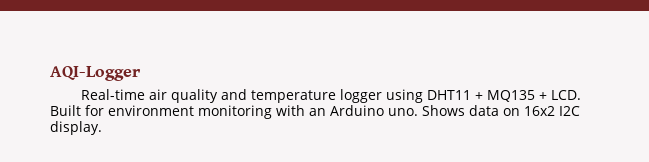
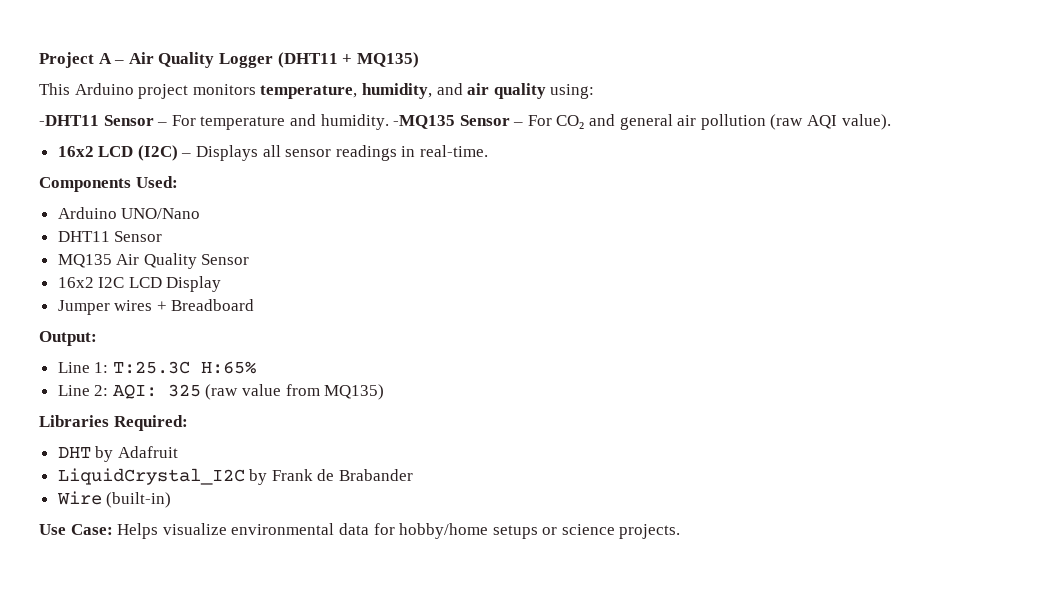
- AQI-Logger
- Real-time air quality and temperature logger using DHT11 + MQ135 + LCD. Built for environment monitoring with an Arduino uno. Shows data on 16x2 I2C display.
+ Project A – Air Quality Logger (DHT11 + MQ135)
+ This Arduino project monitors temperature, humidity, and air quality using:
+ -DHT11 Sensor – For temperature and humidity. -MQ135 Sensor – For CO₂ and general air pollution (raw AQI value).
+ 16x2 LCD (I2C) – Displays all sensor readings in real-time.
+ Components Used:
+ Arduino UNO/Nano
+ DHT11 Sensor
+ MQ135 Air Quality Sensor
+ 16x2 I2C LCD Display
+ Jumper wires + Breadboard
+ Output:
+ Line 1: T:25.3C H:65%
+ Line 2: AQI: 325 (raw value from MQ135)
+ Libraries Required:
+ DHT by Adafruit
+ LiquidCrystal_I2C by Frank de Brabander
+ Wire (built-in)
+ Use Case: Helps visualize environmental data for hobby/home setups or science projects.

